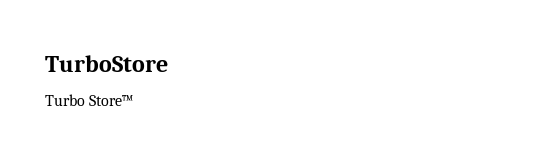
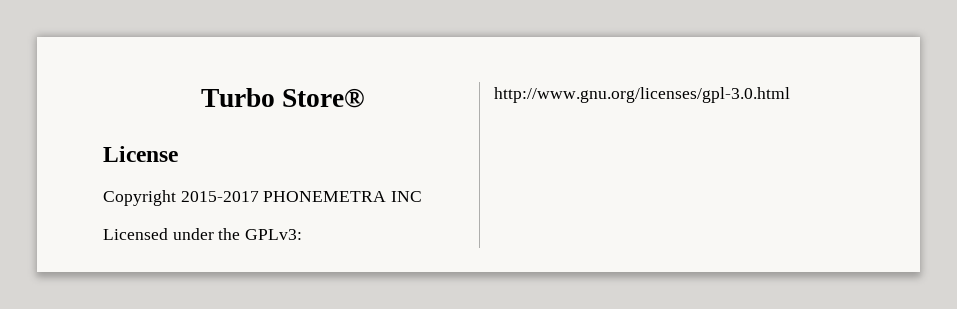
- TurboStore
- Turbo Store™
+ Turbo Store®
+ License
+ Copyright 2015-2017 PHONEMETRA INC
+ Licensed under the GPLv3: http://www.gnu.org/licenses/gpl-3.0.html

